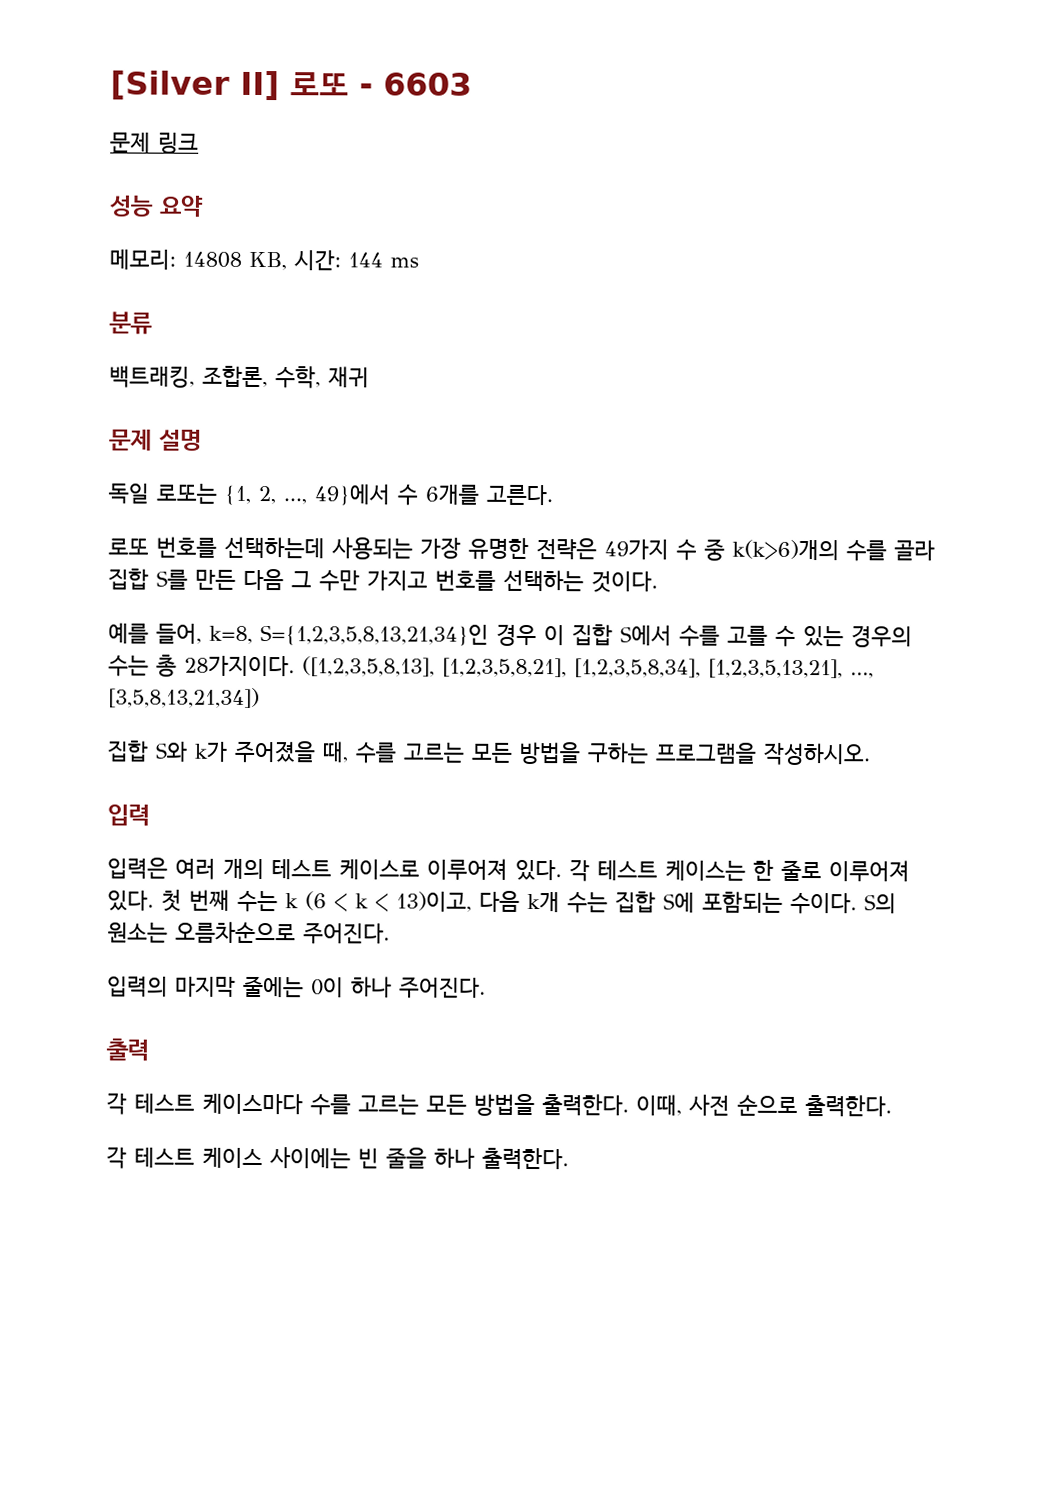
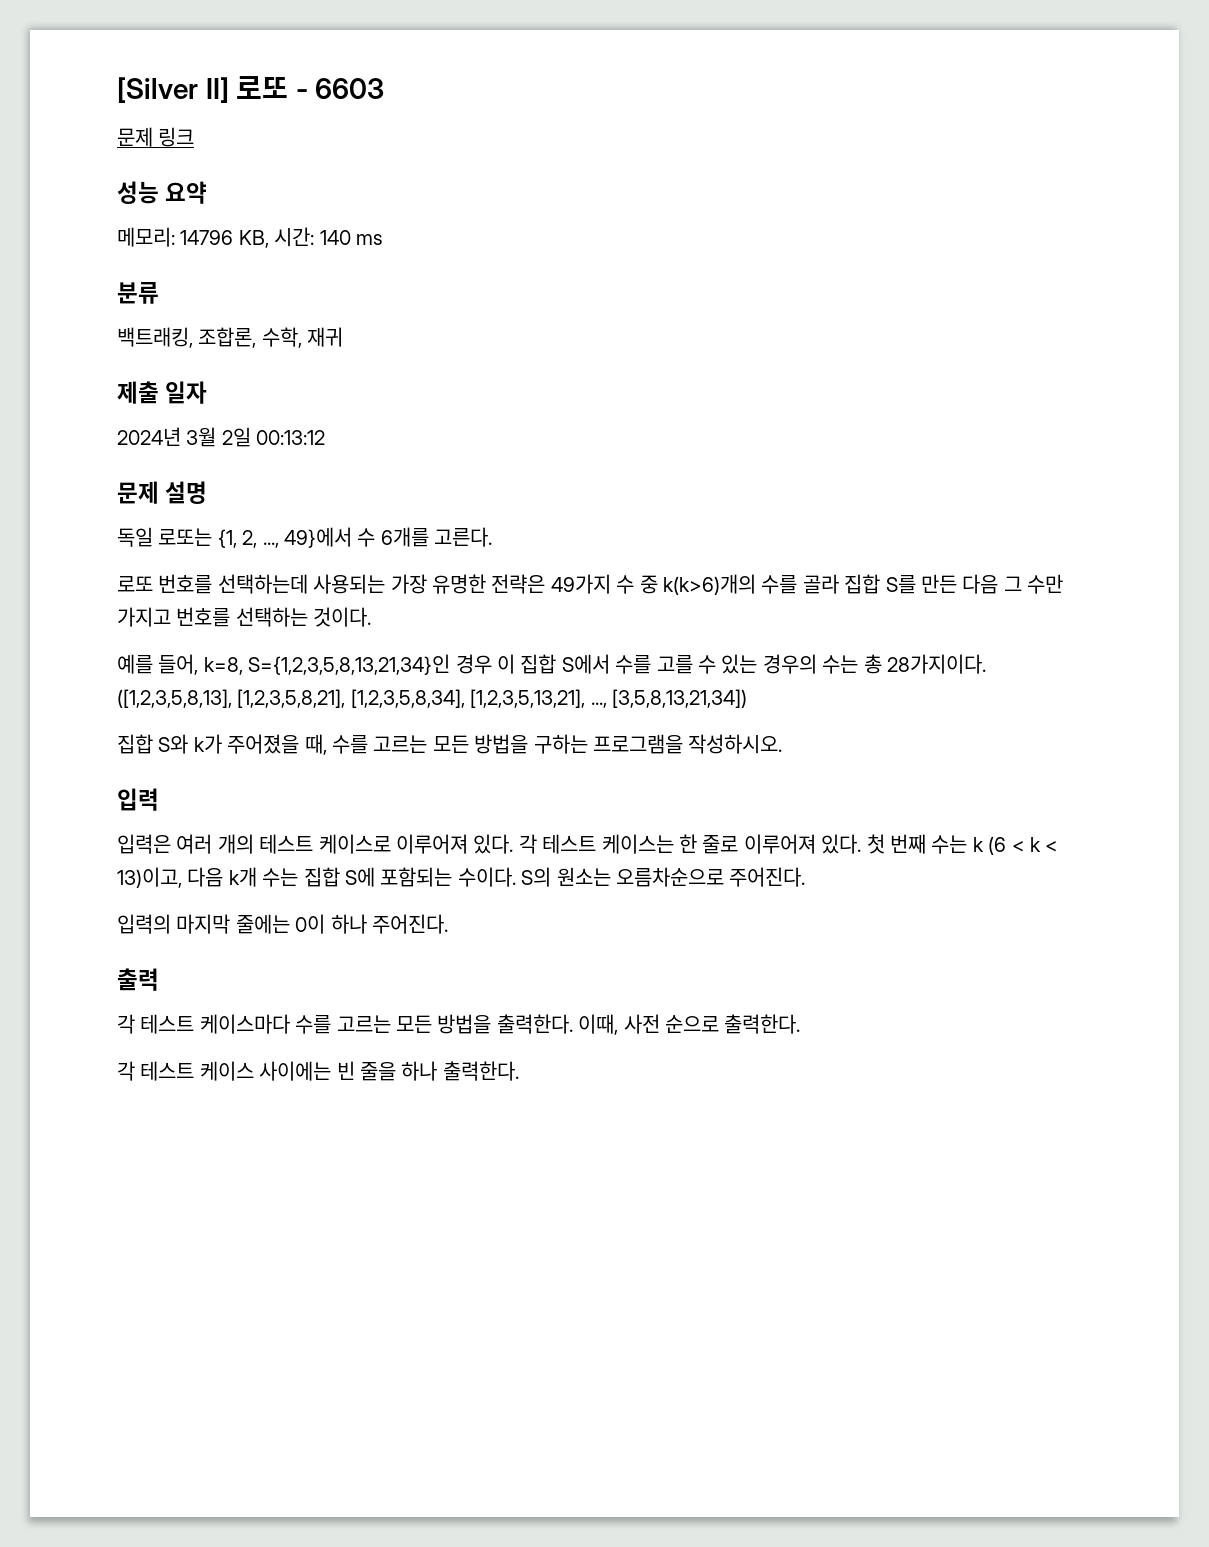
- 메모리: 14808 KB, 시간: 144 ms
+ 메모리: 14796 KB, 시간: 140 ms
+ 제출 일자
+ 2024년 3월 2일 00:13:12

